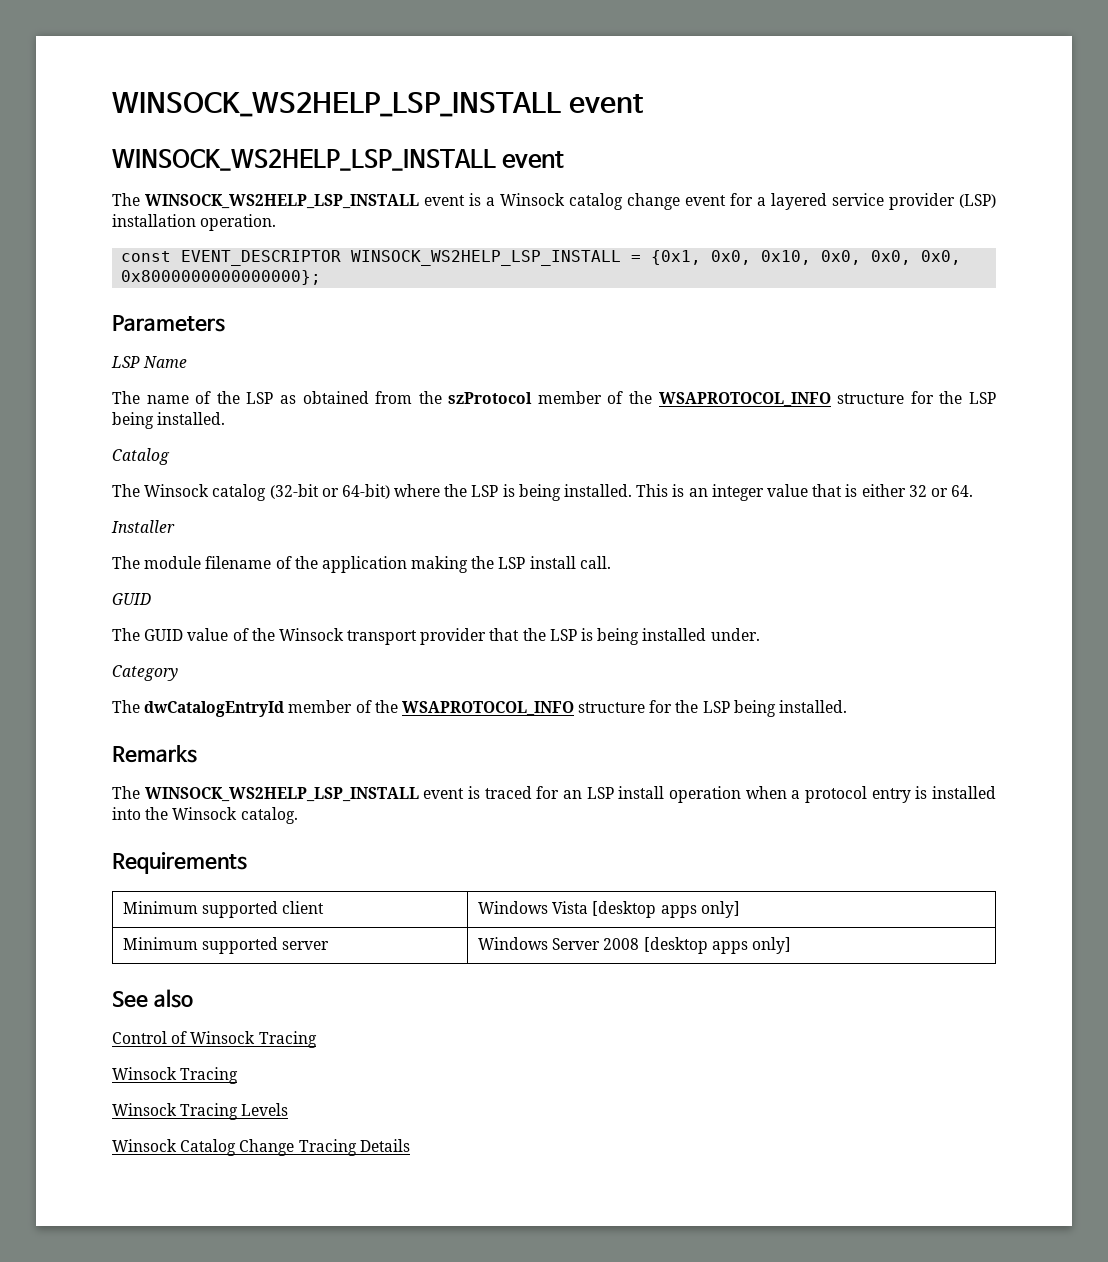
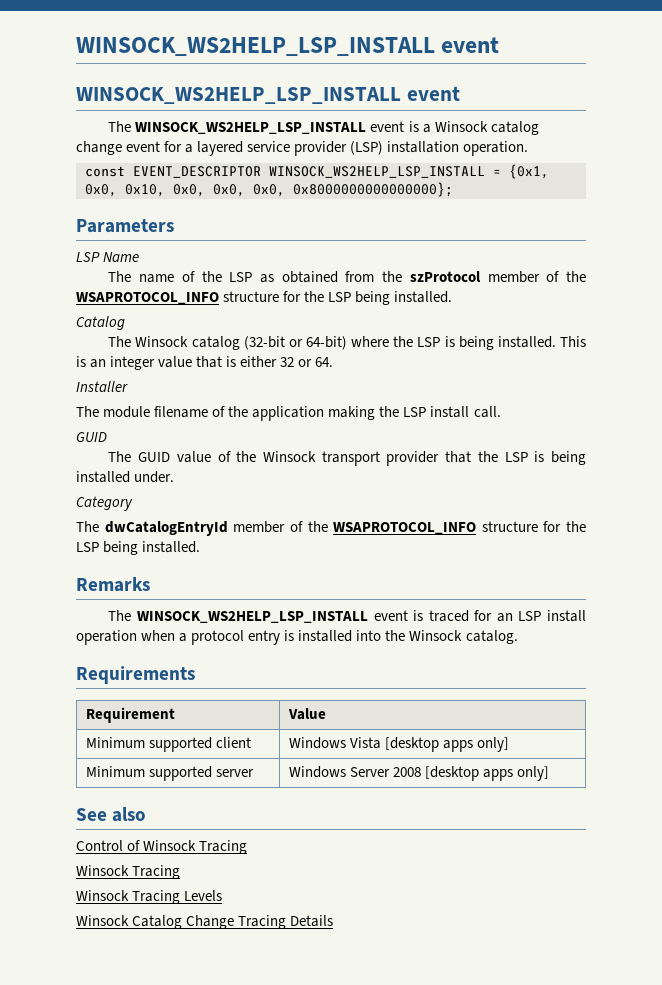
+ Requirement | Value

